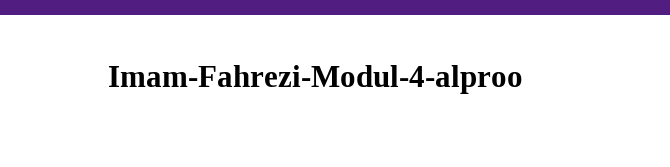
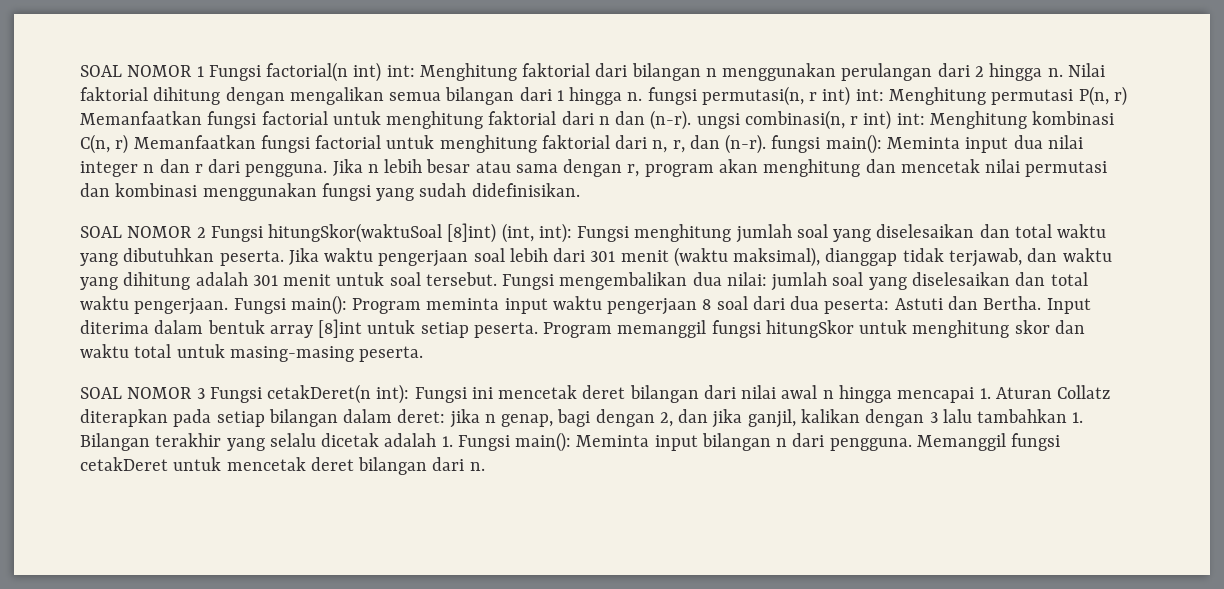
- Imam-Fahrezi-Modul-4-alproo
+ SOAL NOMOR 1 Fungsi factorial(n int) int: Menghitung faktorial dari bilangan n menggunakan perulangan dari 2 hingga n. Nilai faktorial dihitung dengan mengalikan semua bilangan dari 1 hingga n. fungsi permutasi(n, r int) int: Menghitung permutasi P(n, r) Memanfaatkan fungsi factorial untuk menghitung faktorial dari n dan (n-r). ungsi combinasi(n, r int) int: Menghitung kombinasi C(n, r) Memanfaatkan fungsi factorial untuk menghitung faktorial dari n, r, dan (n-r). fungsi main(): Meminta input dua nilai integer n dan r dari pengguna. Jika n lebih besar atau sama dengan r, program akan menghitung dan mencetak nilai permutasi dan kombinasi menggunakan fungsi yang sudah didefinisikan.
+ SOAL NOMOR 2 Fungsi hitungSkor(waktuSoal [8]int) (int, int): Fungsi menghitung jumlah soal yang diselesaikan dan total waktu yang dibutuhkan peserta. Jika waktu pengerjaan soal lebih dari 301 menit (waktu maksimal), dianggap tidak terjawab, dan waktu yang dihitung adalah 301 menit untuk soal tersebut. Fungsi mengembalikan dua nilai: jumlah soal yang diselesaikan dan total waktu pengerjaan. Fungsi main(): Program meminta input waktu pengerjaan 8 soal dari dua peserta: Astuti dan Bertha. Input diterima dalam bentuk array [8]int untuk setiap peserta. Program memanggil fungsi hitungSkor untuk menghitung skor dan waktu total untuk masing-masing peserta.
+ SOAL NOMOR 3 Fungsi cetakDeret(n int): Fungsi ini mencetak deret bilangan dari nilai awal n hingga mencapai 1. Aturan Collatz diterapkan pada setiap bilangan dalam deret: jika n genap, bagi dengan 2, dan jika ganjil, kalikan dengan 3 lalu tambahkan 1. Bilangan terakhir yang selalu dicetak adalah 1. Fungsi main(): Meminta input bilangan n dari pengguna. Memanggil fungsi cetakDeret untuk mencetak deret bilangan dari n.

